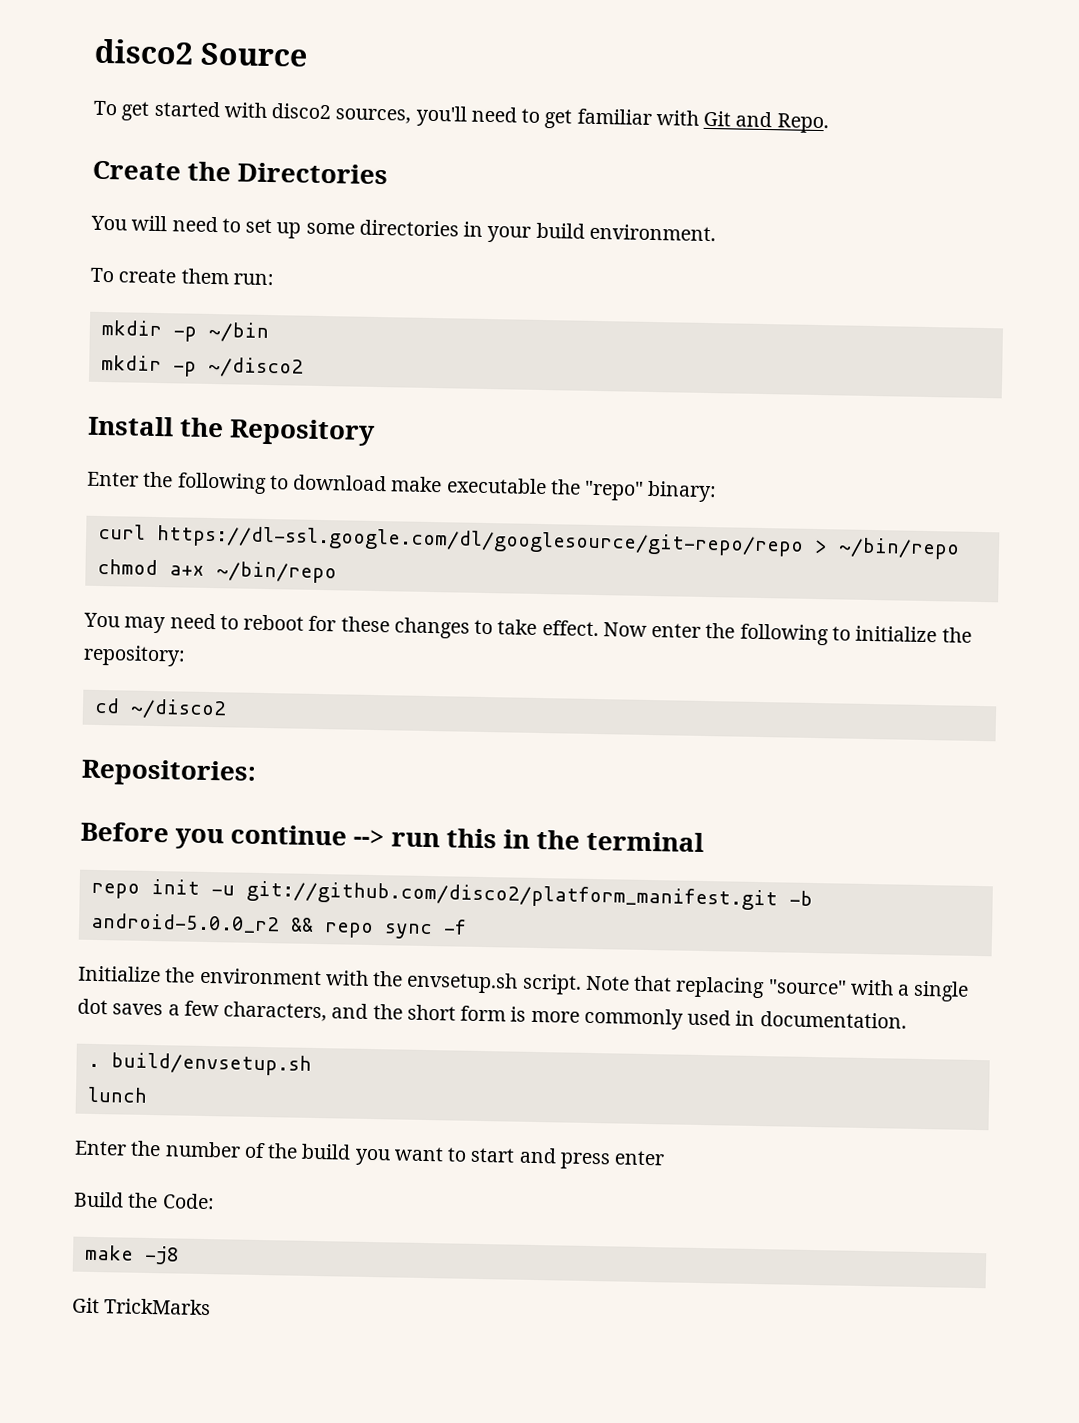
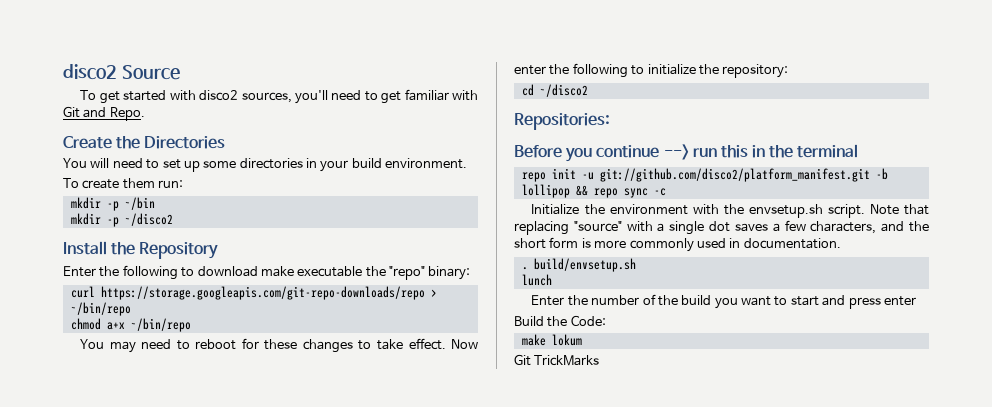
- curl https://dl-ssl.google.com/dl/googlesource/git-repo/repo > ~/bin/repo
+ curl https://storage.googleapis.com/git-repo-downloads/repo > ~/bin/repo
- repo init -u git://github.com/disco2/platform_manifest.git -b android-5.0.0_r2 && repo sync -f
+ repo init -u git://github.com/disco2/platform_manifest.git -b lollipop && repo sync -c
- make -j8
+ make lokum

